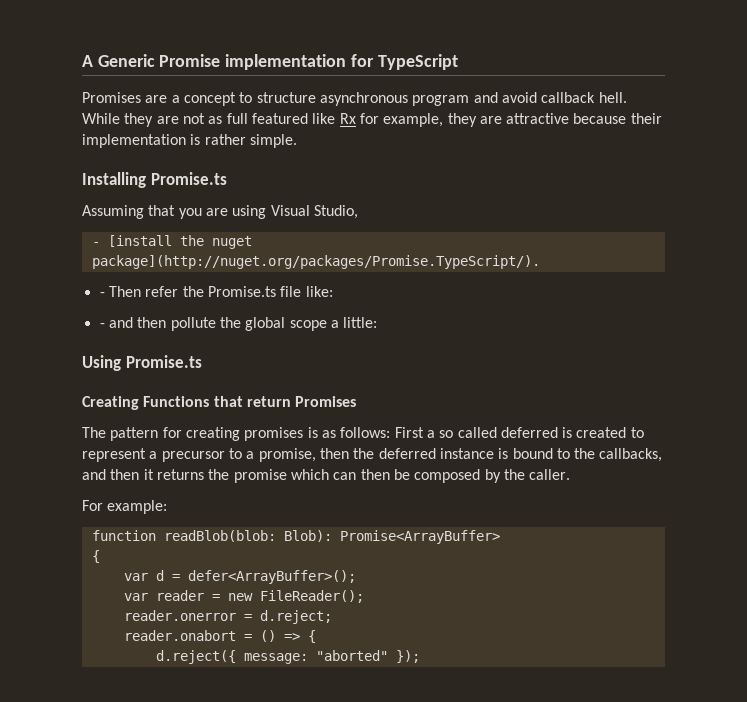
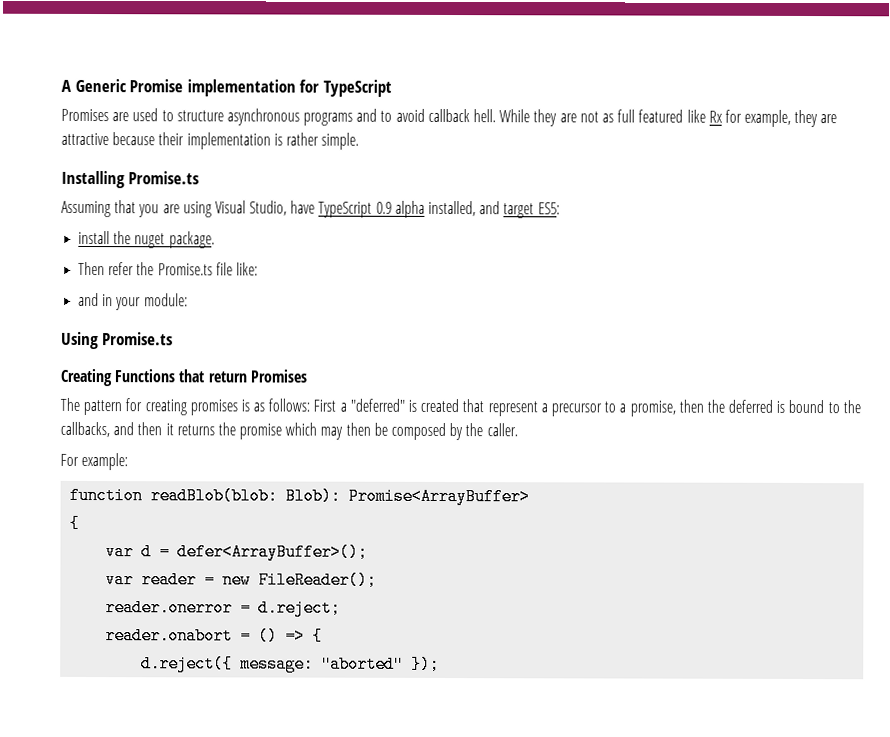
- Promises are a concept to structure asynchronous program and avoid callback hell.
+ Promises are used to structure asynchronous programs and to avoid callback hell.
- Assuming that you are using Visual Studio,
- - [install the nuget package](http://nuget.org/packages/Promise.TypeScript/).
- - Then refer the Promise.ts file like:
+ Assuming that you are using Visual Studio, have TypeScript 0.9 alpha installed, and target ES5:
+ install the nuget package.
+ Then refer the Promise.ts file like:
- - and then pollute the global scope a little:
+ and in your module:
- The pattern for creating promises is as follows: First a so called deferred is created to represent a precursor to a promise, then the deferred instance is bound to the callbacks, and then it returns the promise which can then be composed by the caller.
+ The pattern for creating promises is as follows: First a "deferred" is created that represent a precursor to a promise, then the deferred is bound to the callbacks, and then it returns the promise which may then be composed by the caller.

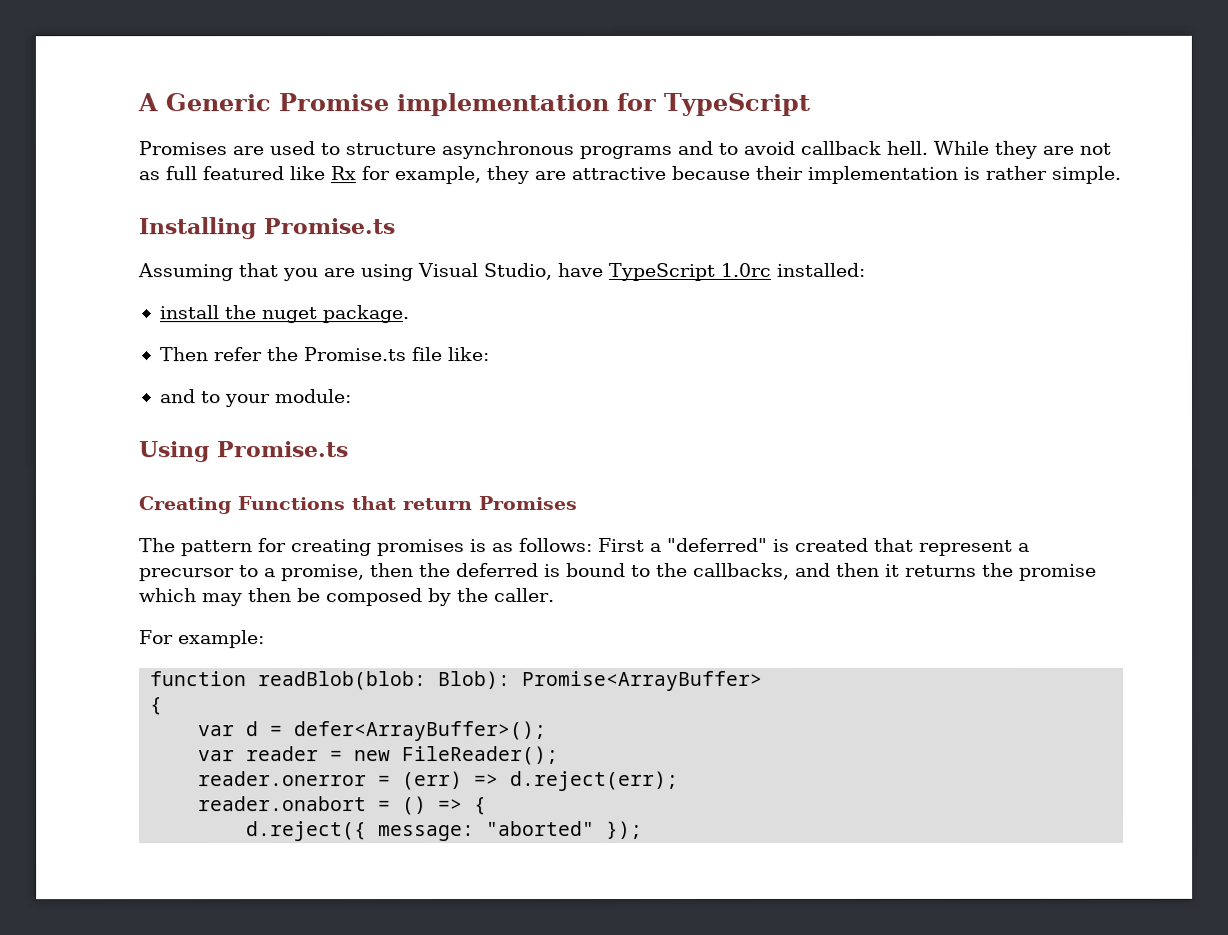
- Assuming that you are using Visual Studio, have TypeScript 0.9 alpha installed, and target ES5:
+ Assuming that you are using Visual Studio, have TypeScript 1.0rc installed:
- and in your module:
+ and to your module:
- reader.onerror = d.reject;
+ reader.onerror = (err) => d.reject(err);

